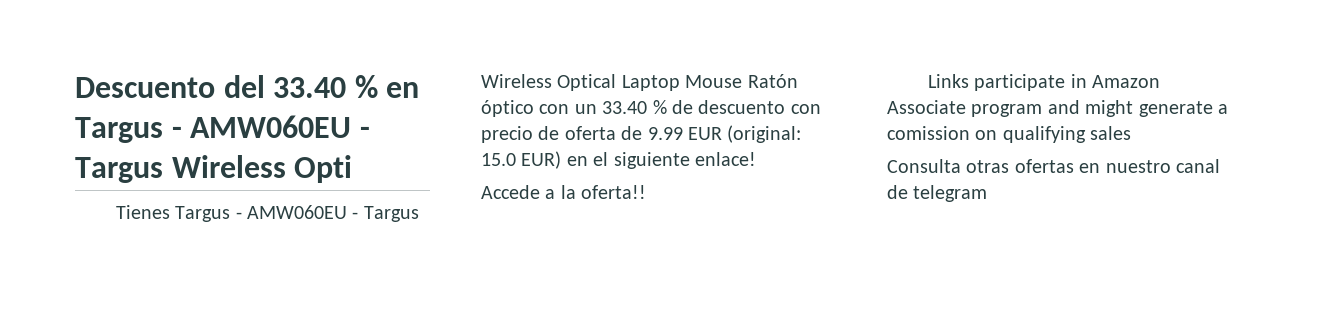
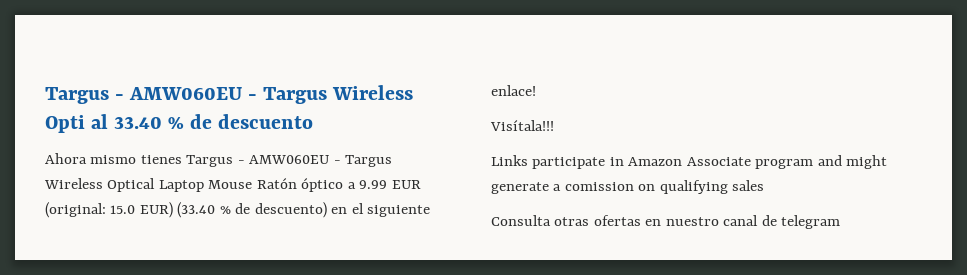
- Descuento del 33.40 % en Targus - AMW060EU - Targus Wireless Opti
- Tienes Targus - AMW060EU - Targus Wireless Optical Laptop Mouse Ratón óptico con un 33.40 % de descuento con precio de oferta de 9.99 EUR (original: 15.0 EUR) en el siguiente enlace!
+ Targus - AMW060EU - Targus Wireless Opti al 33.40 % de descuento
+ Ahora mismo tienes Targus - AMW060EU - Targus Wireless Optical Laptop Mouse Ratón óptico a 9.99 EUR (original: 15.0 EUR) (33.40 % de descuento) en el siguiente enlace!
- Accede a la oferta!!
+ Visítala!!!

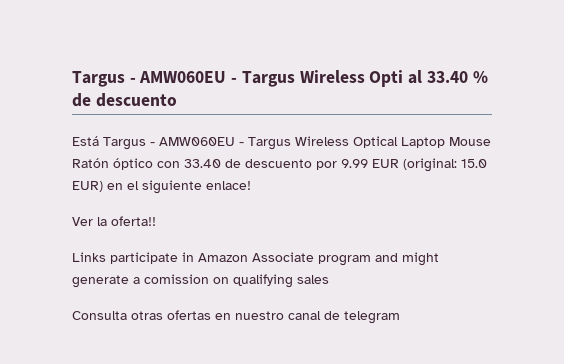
- Ahora mismo tienes Targus - AMW060EU - Targus Wireless Optical Laptop Mouse Ratón óptico a 9.99 EUR (original: 15.0 EUR) (33.40 % de descuento) en el siguiente enlace!
+ Está Targus - AMW060EU - Targus Wireless Optical Laptop Mouse Ratón óptico con 33.40 de descuento por 9.99 EUR (original: 15.0 EUR) en el siguiente enlace!
- Visítala!!!
+ Ver la oferta!!

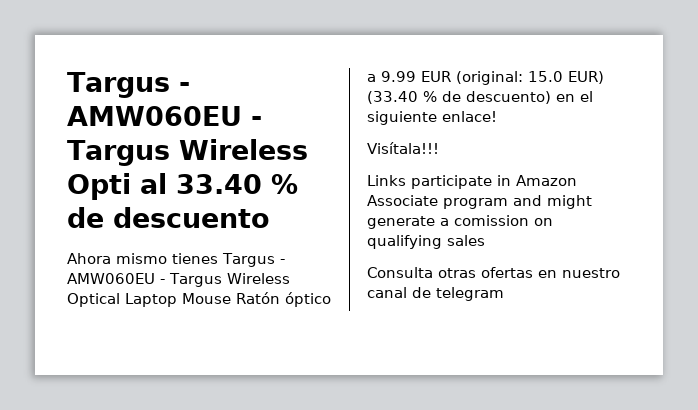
- Está Targus - AMW060EU - Targus Wireless Optical Laptop Mouse Ratón óptico con 33.40 de descuento por 9.99 EUR (original: 15.0 EUR) en el siguiente enlace!
+ Ahora mismo tienes Targus - AMW060EU - Targus Wireless Optical Laptop Mouse Ratón óptico a 9.99 EUR (original: 15.0 EUR) (33.40 % de descuento) en el siguiente enlace!
- Ver la oferta!!
+ Visítala!!!

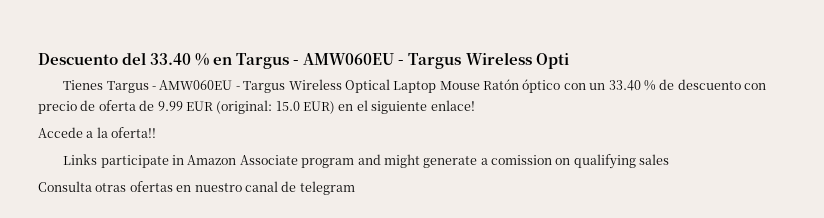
- Targus - AMW060EU - Targus Wireless Opti al 33.40 % de descuento
- Ahora mismo tienes Targus - AMW060EU - Targus Wireless Optical Laptop Mouse Ratón óptico a 9.99 EUR (original: 15.0 EUR) (33.40 % de descuento) en el siguiente enlace!
+ Descuento del 33.40 % en Targus - AMW060EU - Targus Wireless Opti
+ Tienes Targus - AMW060EU - Targus Wireless Optical Laptop Mouse Ratón óptico con un 33.40 % de descuento con precio de oferta de 9.99 EUR (original: 15.0 EUR) en el siguiente enlace!
- Visítala!!!
+ Accede a la oferta!!

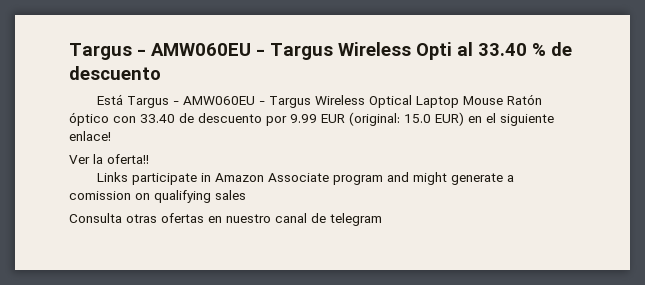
- Descuento del 33.40 % en Targus - AMW060EU - Targus Wireless Opti
- Tienes Targus - AMW060EU - Targus Wireless Optical Laptop Mouse Ratón óptico con un 33.40 % de descuento con precio de oferta de 9.99 EUR (original: 15.0 EUR) en el siguiente enlace!
+ Targus - AMW060EU - Targus Wireless Opti al 33.40 % de descuento
+ Está Targus - AMW060EU - Targus Wireless Optical Laptop Mouse Ratón óptico con 33.40 de descuento por 9.99 EUR (original: 15.0 EUR) en el siguiente enlace!
- Accede a la oferta!!
+ Ver la oferta!!

